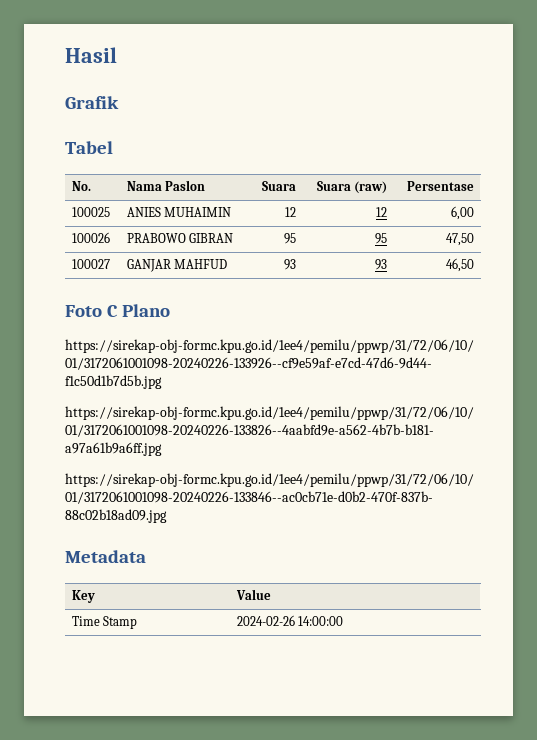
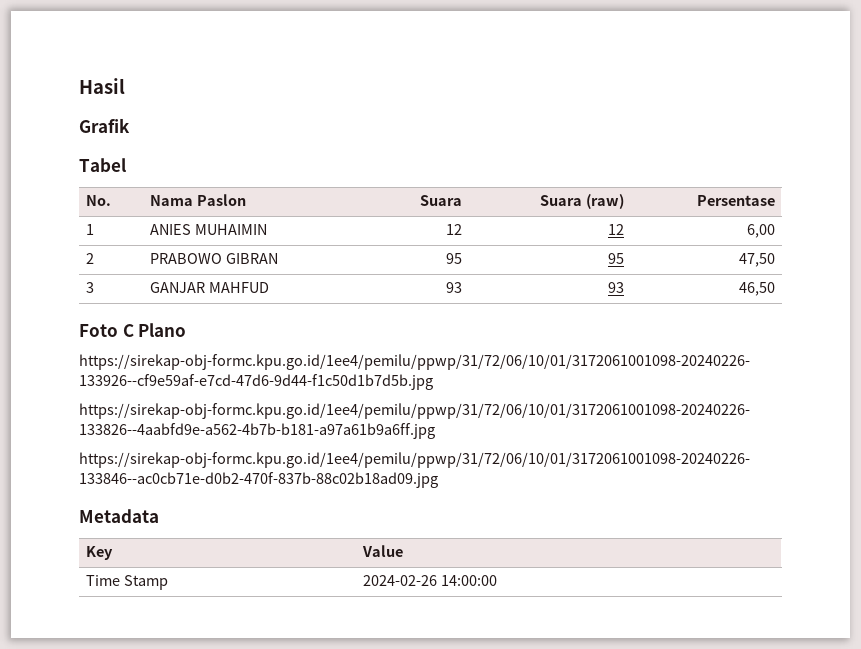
- 100025 | ANIES MUHAIMIN | 12 | 12 | 6,00
+ 1 | ANIES MUHAIMIN | 12 | 12 | 6,00
- 100026 | PRABOWO GIBRAN | 95 | 95 | 47,50
+ 2 | PRABOWO GIBRAN | 95 | 95 | 47,50
- 100027 | GANJAR MAHFUD | 93 | 93 | 46,50
+ 3 | GANJAR MAHFUD | 93 | 93 | 46,50

